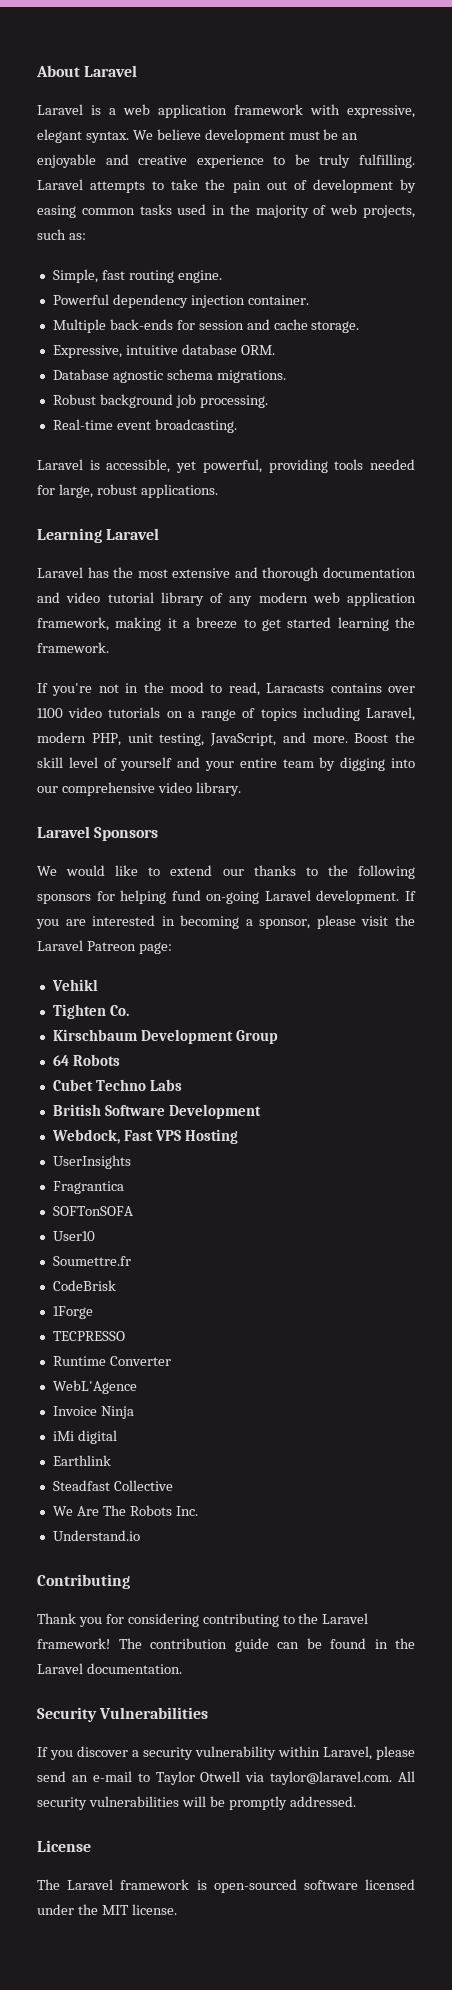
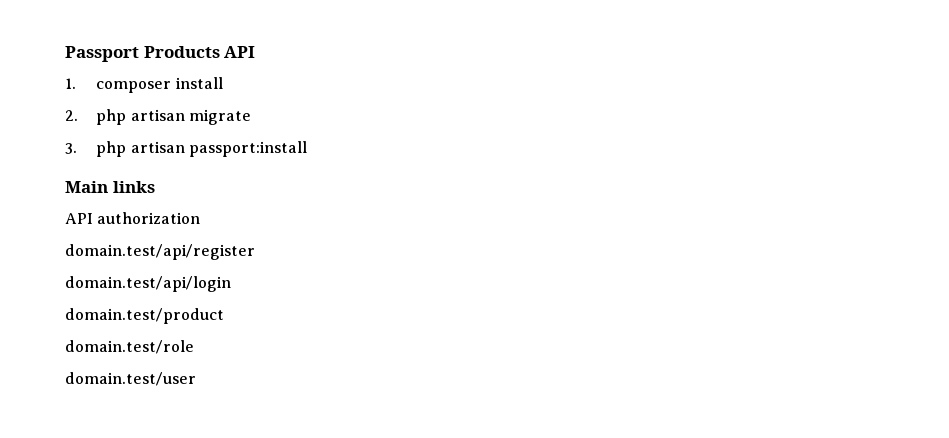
- About Laravel
- Laravel is a web application framework with expressive, elegant syntax. We believe development must be an enjoyable and creative experience to be truly fulfilling. Laravel attempts to take the pain out of development by easing common tasks used in the majority of web projects, such as:
- Simple, fast routing engine.
- Powerful dependency injection container.
- Multiple back-ends for session and cache storage.
- Expressive, intuitive database ORM.
- Database agnostic schema migrations.
- Robust background job processing.
- Real-time event broadcasting.
- Laravel is accessible, yet powerful, providing tools needed for large, robust applications.
- Learning Laravel
- Laravel has the most extensive and thorough documentation and video tutorial library of any modern web application framework, making it a breeze to get started learning the framework.
- If you're not in the mood to read, Laracasts contains over 1100 video tutorials on a range of topics including Laravel, modern PHP, unit testing, JavaScript, and more. Boost the skill level of yourself and your entire team by digging into our comprehensive video library.
- Laravel Sponsors
- We would like to extend our thanks to the following sponsors for helping fund on-going Laravel development. If you are interested in becoming a sponsor, please visit the Laravel Patreon page:
- Vehikl
- Tighten Co.
- Kirschbaum Development Group
- 64 Robots
- Cubet Techno Labs
- British Software Development
- Webdock, Fast VPS Hosting
- UserInsights
- Fragrantica
- SOFTonSOFA
- User10
- Soumettre.fr
- CodeBrisk
- 1Forge
- TECPRESSO
- Runtime Converter
- WebL'Agence
- Invoice Ninja
- iMi digital
- Earthlink
- Steadfast Collective
- We Are The Robots Inc.
- Understand.io
- Contributing
- Thank you for considering contributing to the Laravel framework! The contribution guide can be found in the Laravel documentation.
- Security Vulnerabilities
- If you discover a security vulnerability within Laravel, please send an e-mail to Taylor Otwell via taylor@laravel.com. All security vulnerabilities will be promptly addressed.
- License
- The Laravel framework is open-sourced software licensed under the MIT license.
+ Passport Products API
+ 1. composer install
+ 2. php artisan migrate
+ 3. php artisan passport:install
+ Main links
+ API authorization
+ domain.test/api/register
+ domain.test/api/login
+ domain.test/product
+ domain.test/role
+ domain.test/user

